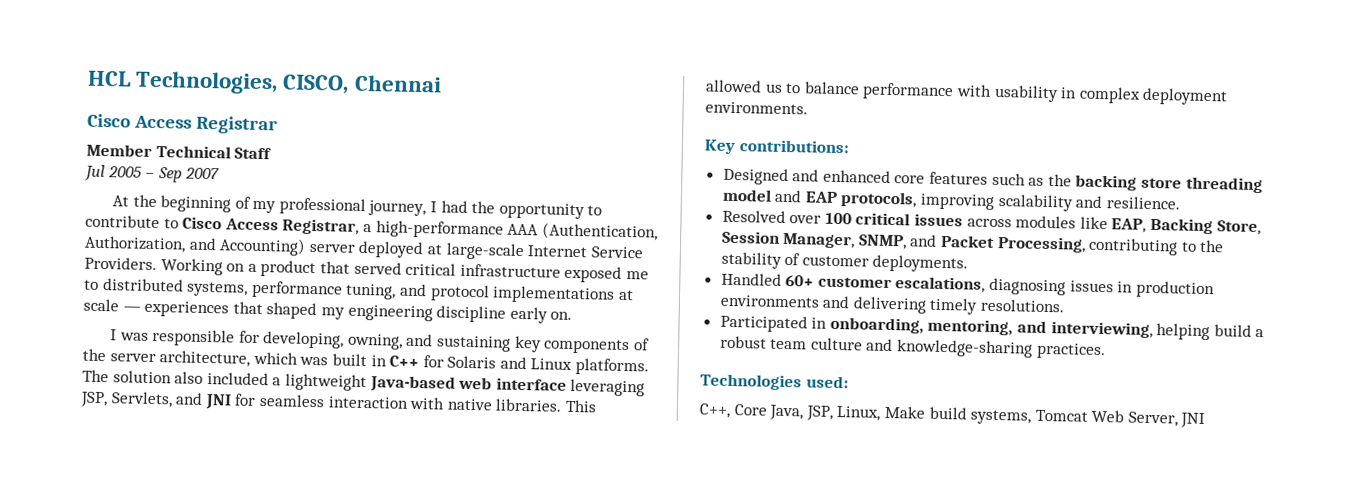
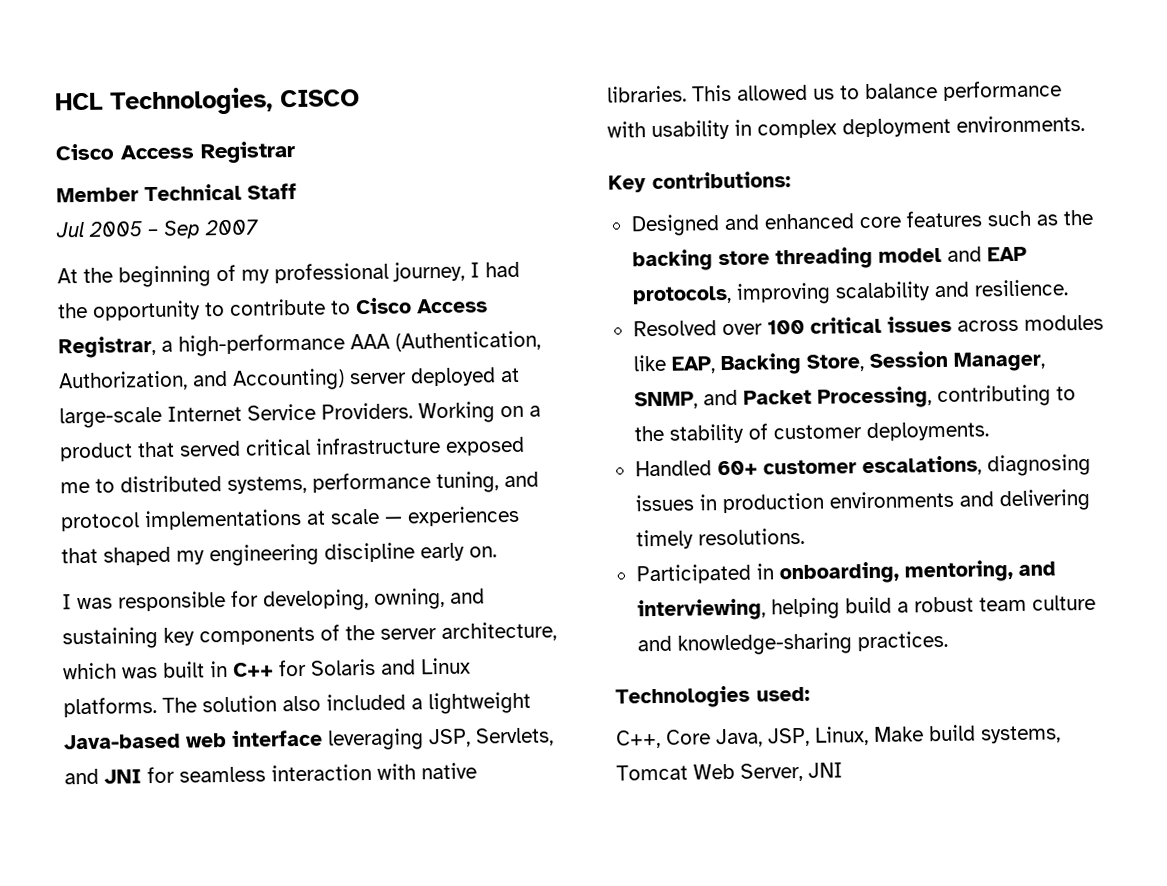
- HCL Technologies, CISCO, Chennai
+ HCL Technologies, CISCO

